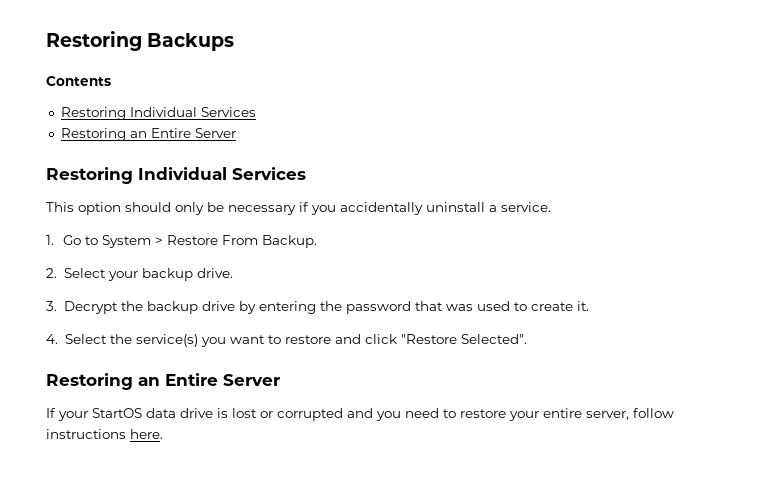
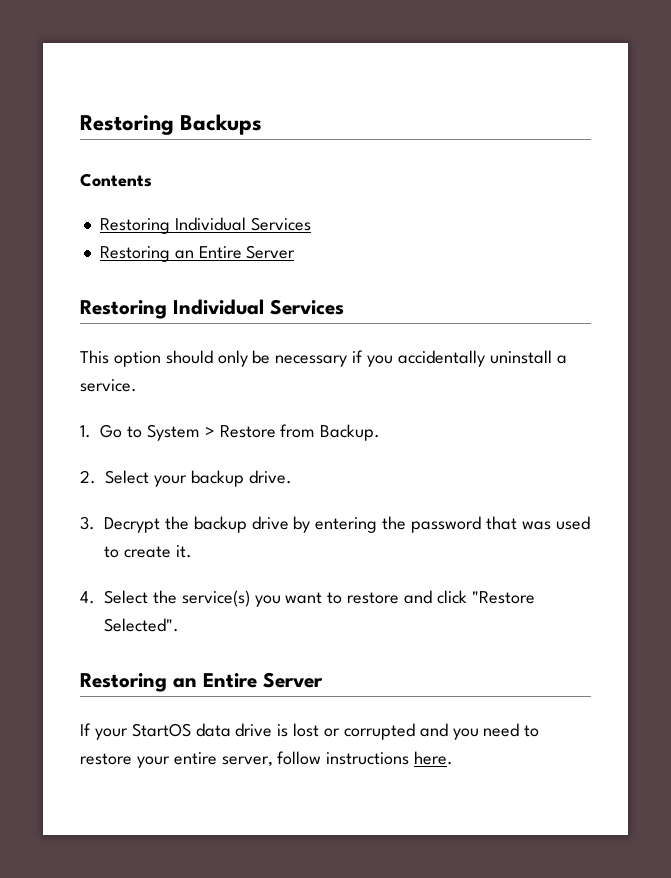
- 1. Go to System > Restore From Backup.
+ 1. Go to System > Restore from Backup.

